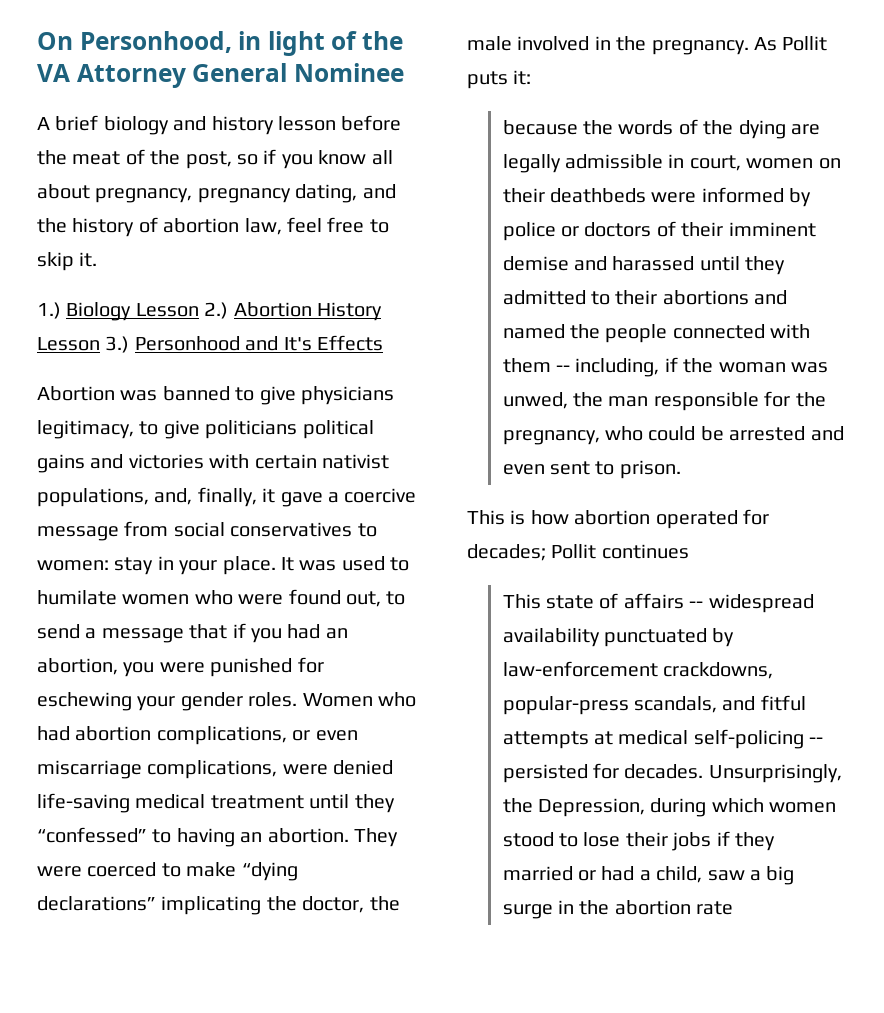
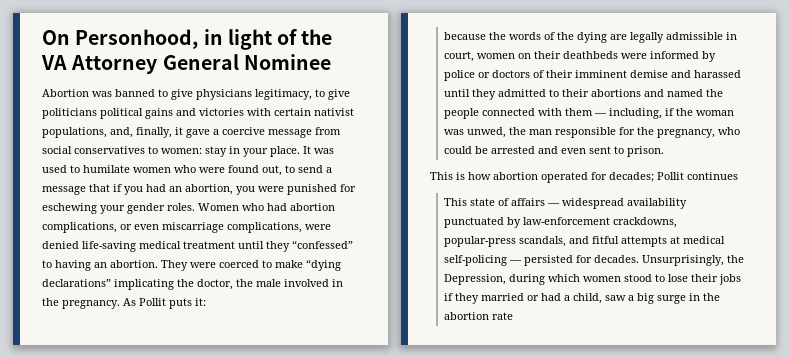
- A brief biology and history lesson before the meat of the post, so if you know all about pregnancy, pregnancy dating, and the history of abortion law, feel free to skip it.
- 1.) Biology Lesson 2.) Abortion History Lesson 3.) Personhood and It's Effects
- because the words of the dying are legally admissible in court, women on their deathbeds were informed by police or doctors of their imminent demise and harassed until they admitted to their abortions and named the people connected with them -- including, if the woman was unwed, the man responsible for the pregnancy, who could be arrested and even sent to prison.
+ because the words of the dying are legally admissible in court, women on their deathbeds were informed by police or doctors of their imminent demise and harassed until they admitted to their abortions and named the people connected with them — including, if the woman was unwed, the man responsible for the pregnancy, who could be arrested and even sent to prison.
- This state of affairs -- widespread availability punctuated by law-enforcement crackdowns, popular-press scandals, and fitful attempts at medical self-policing -- persisted for decades.
+ This state of affairs — widespread availability punctuated by law-enforcement crackdowns, popular-press scandals, and fitful attempts at medical self-policing — persisted for decades.

